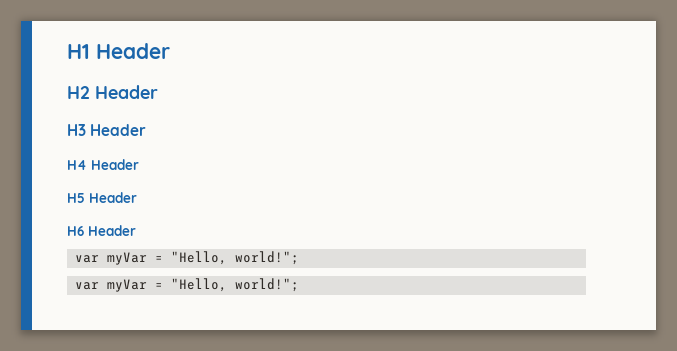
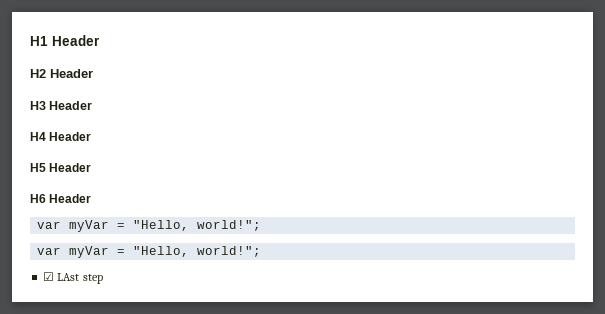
+ ☑ LAst step

